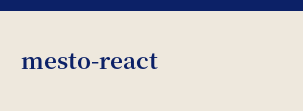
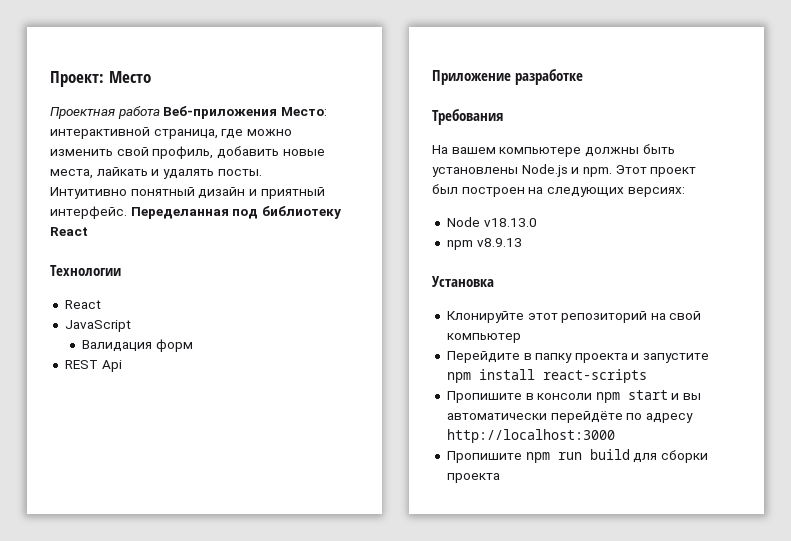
- mesto-react
+ Проект: Место
+ Проектная работа Веб-приложения Место: интерактивной страница, где можно изменить свой профиль, добавить новые места, лайкать и удалять посты. Интуитивно понятный дизайн и приятный интерфейс. Переделанная под библиотеку React
+ Технологии
+ React
+ JavaScript
+ Валидация форм
+ REST Api
+ Приложение разработке
+ Требования
+ На вашем компьютере должны быть установлены Node.js и npm. Этот проект был построен на следующих версиях:
+ Node v18.13.0
+ npm v8.9.13
+ Установка
+ Клонируйте этот репозиторий на свой компьютер
+ Перейдите в папку проекта и запустите npm install react-scripts
+ Пропишите в консоли npm start и вы автоматически перейдёте по адресу http://localhost:3000
+ Пропишите npm run build для сборки проекта

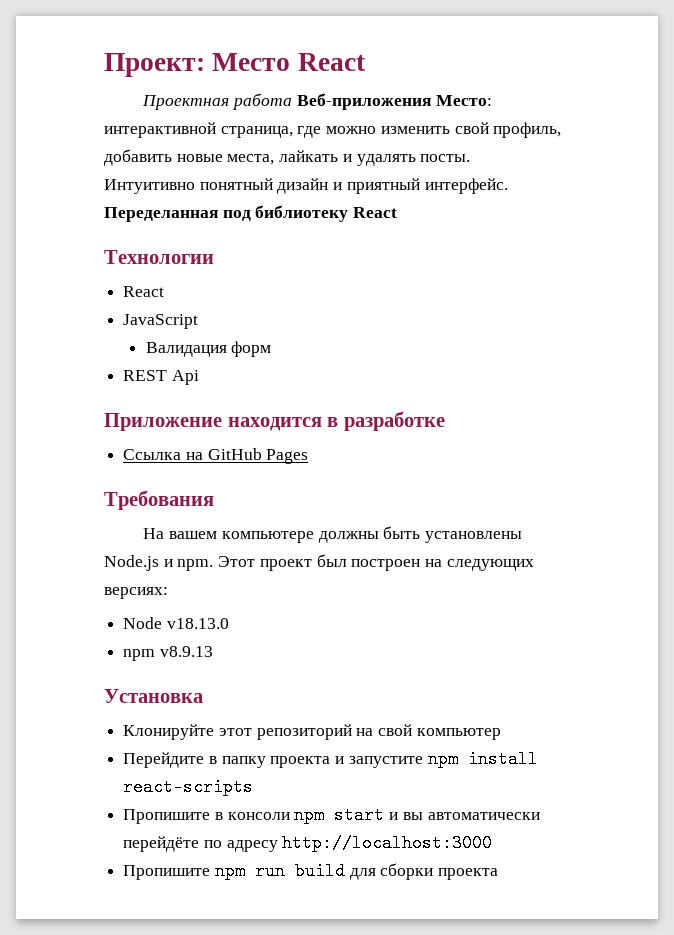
- Проект: Место
+ Проект: Место React
- Приложение разработке
+ Приложение находится в разработке
+ Ссылка на GitHub Pages

